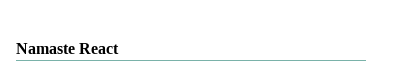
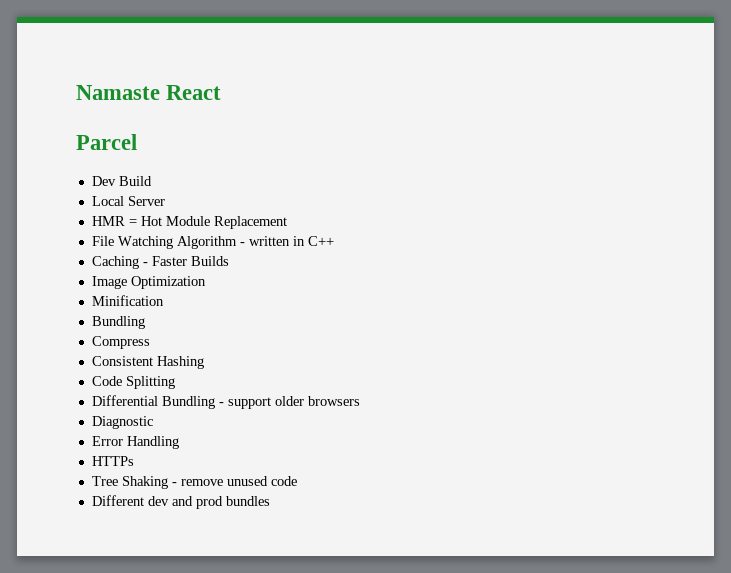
+ Parcel
+ Dev Build
+ Local Server
+ HMR = Hot Module Replacement
+ File Watching Algorithm - written in C++
+ Caching - Faster Builds
+ Image Optimization
+ Minification
+ Bundling
+ Compress
+ Consistent Hashing
+ Code Splitting
+ Differential Bundling - support older browsers
+ Diagnostic
+ Error Handling
+ HTTPs
+ Tree Shaking - remove unused code
+ Different dev and prod bundles

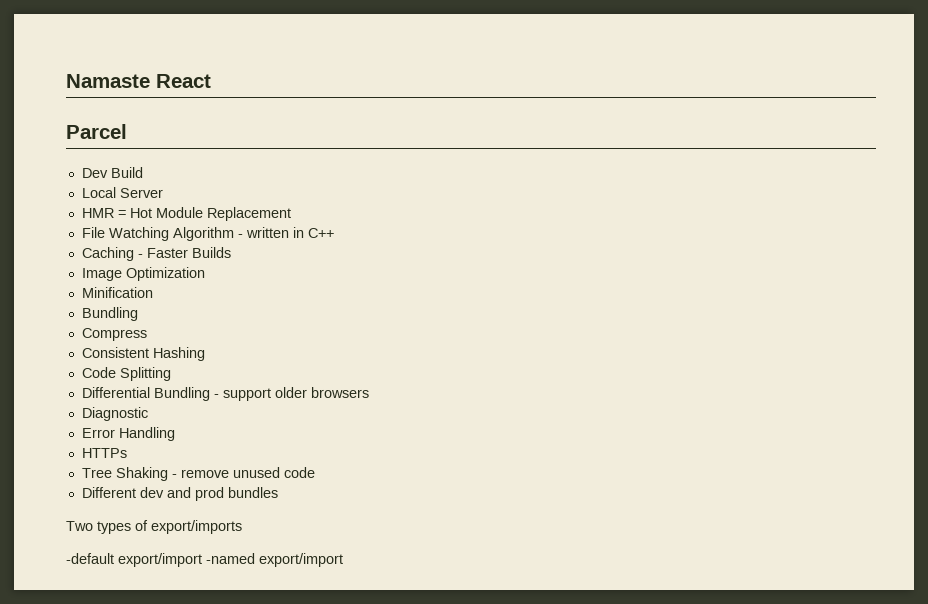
+ Two types of export/imports
+ -default export/import -named export/import

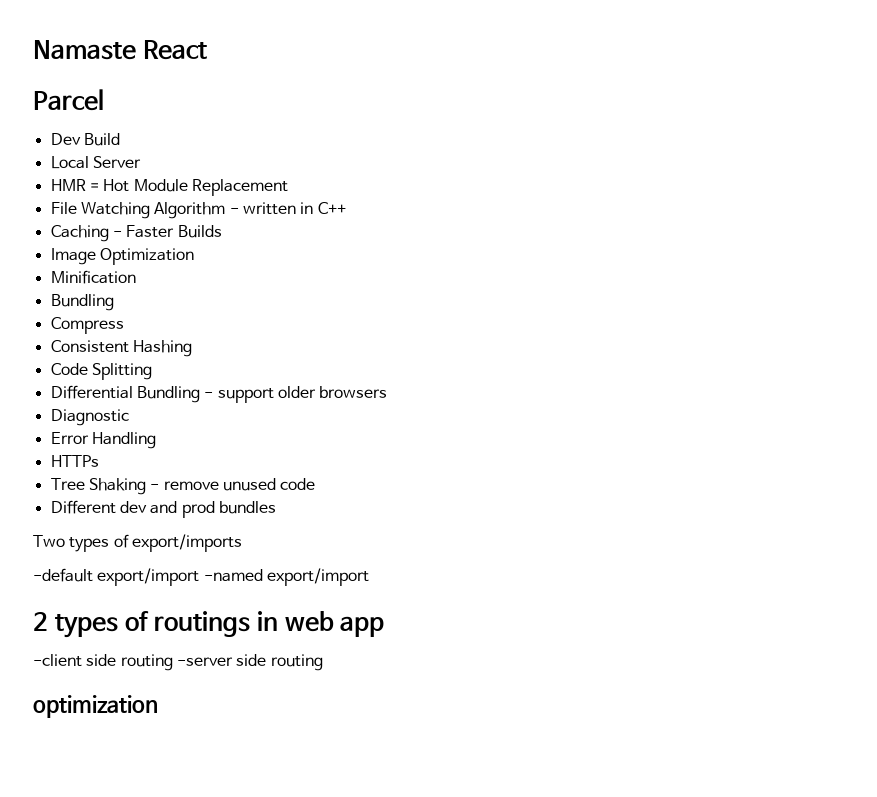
+ 2 types of routings in web app
+ -client side routing -server side routing
+ optimization

